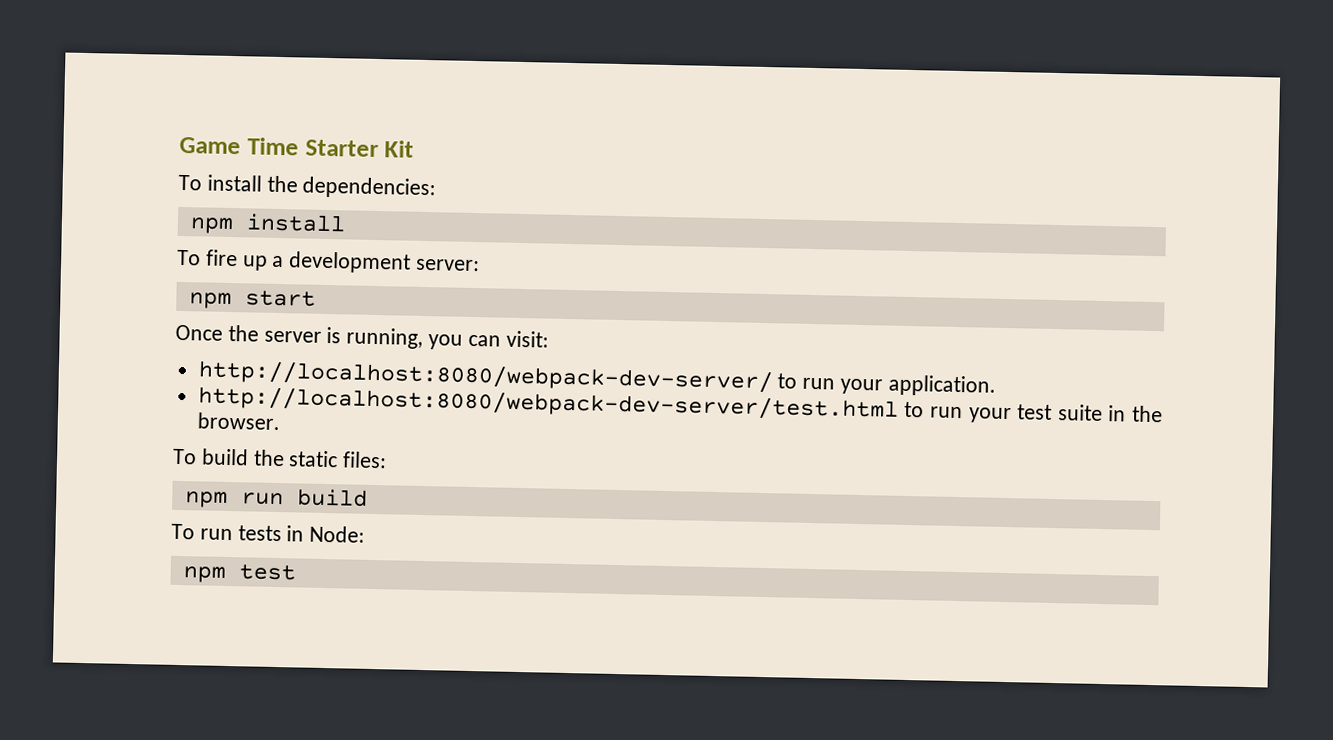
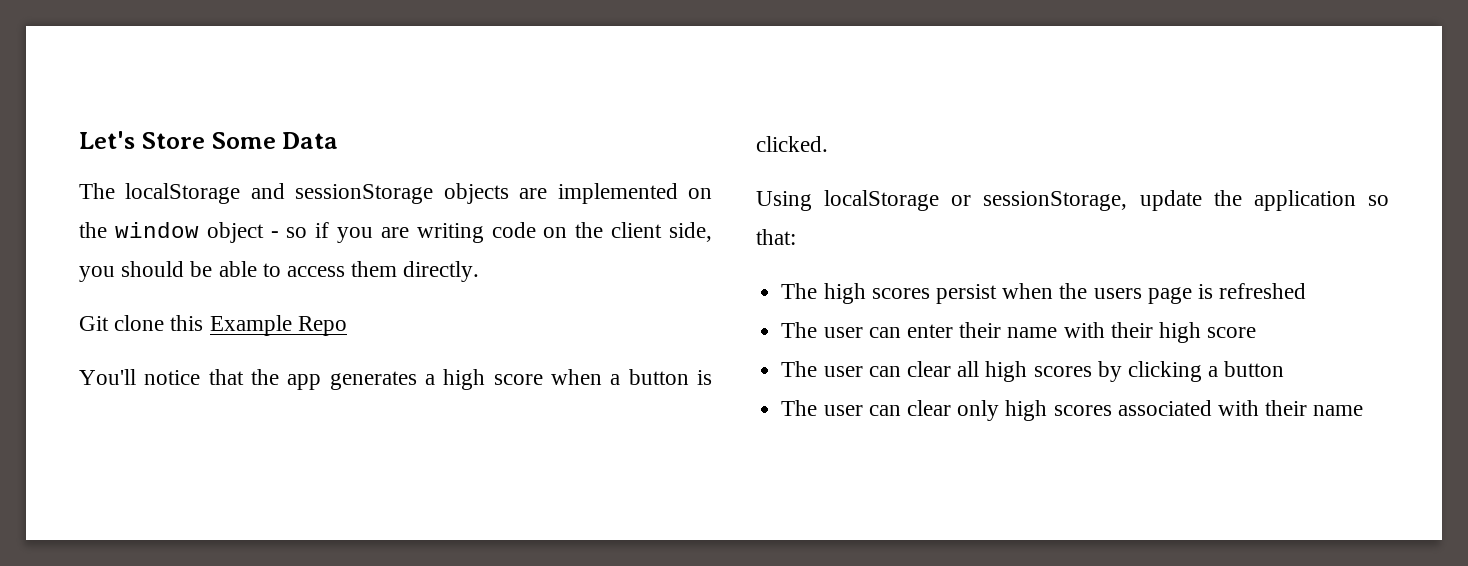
- Game Time Starter Kit
- To install the dependencies:
- npm install
- To fire up a development server:
- npm start
- Once the server is running, you can visit:
- http://localhost:8080/webpack-dev-server/ to run your application.
- http://localhost:8080/webpack-dev-server/test.html to run your test suite in the browser.
- To build the static files:
- npm run build
- To run tests in Node:
- npm test
+ Let's Store Some Data
+ The localStorage and sessionStorage objects are implemented on the window object - so if you are writing code on the client side, you should be able to access them directly.
+ Git clone this Example Repo
+ You'll notice that the app generates a high score when a button is clicked.
+ Using localStorage or sessionStorage, update the application so that:
+ The high scores persist when the users page is refreshed
+ The user can enter their name with their high score
+ The user can clear all high scores by clicking a button
+ The user can clear only high scores associated with their name

